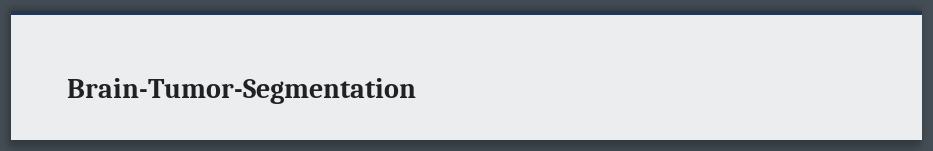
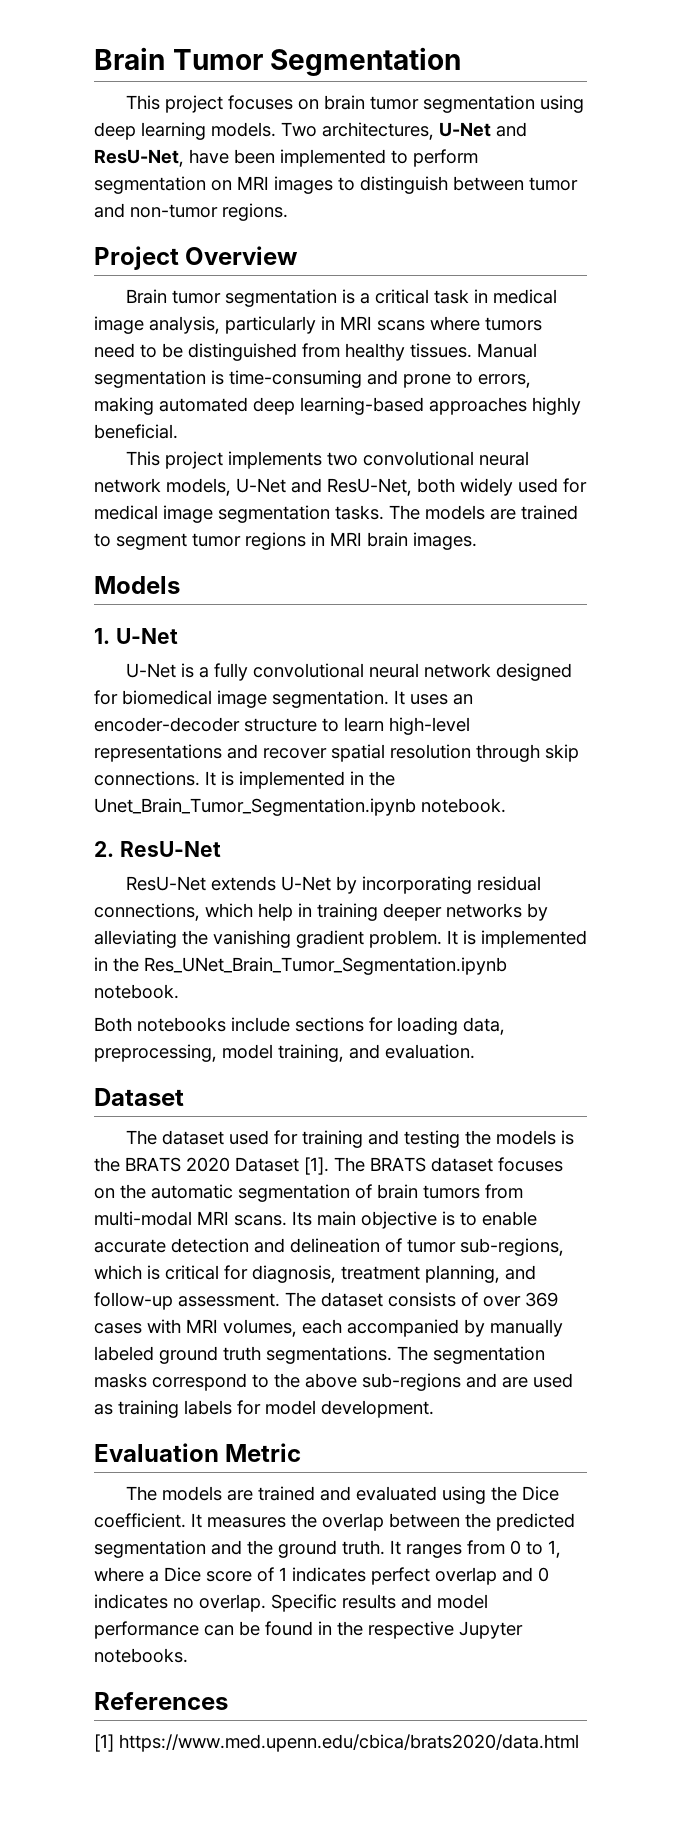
- Brain-Tumor-Segmentation
+ Brain Tumor Segmentation
+ This project focuses on brain tumor segmentation using deep learning models. Two architectures, U-Net and ResU-Net, have been implemented to perform segmentation on MRI images to distinguish between tumor and non-tumor regions.
+ Project Overview
+ Brain tumor segmentation is a critical task in medical image analysis, particularly in MRI scans where tumors need to be distinguished from healthy tissues. Manual segmentation is time-consuming and prone to errors, making automated deep learning-based approaches highly beneficial.
+ This project implements two convolutional neural network models, U-Net and ResU-Net, both widely used for medical image segmentation tasks. The models are trained to segment tumor regions in MRI brain images.
+ Models
+ 1. U-Net
+ U-Net is a fully convolutional neural network designed for biomedical image segmentation. It uses an encoder-decoder structure to learn high-level representations and recover spatial resolution through skip connections. It is implemented in the Unet_Brain_Tumor_Segmentation.ipynb notebook.
+ 2. ResU-Net
+ ResU-Net extends U-Net by incorporating residual connections, which help in training deeper networks by alleviating the vanishing gradient problem. It is implemented in the Res_UNet_Brain_Tumor_Segmentation.ipynb notebook.
+ Both notebooks include sections for loading data, preprocessing, model training, and evaluation.
+ Dataset
+ The dataset used for training and testing the models is the BRATS 2020 Dataset [1]. The BRATS dataset focuses on the automatic segmentation of brain tumors from multi-modal MRI scans. Its main objective is to enable accurate detection and delineation of tumor sub-regions, which is critical for diagnosis, treatment planning, and follow-up assessment. The dataset consists of over 369 cases with MRI volumes, each accompanied by manually labeled ground truth segmentations. The segmentation masks correspond to the above sub-regions and are used as training labels for model development.
+ Evaluation Metric
+ The models are trained and evaluated using the Dice coefficient. It measures the overlap between the predicted segmentation and the ground truth. It ranges from 0 to 1, where a Dice score of 1 indicates perfect overlap and 0 indicates no overlap. Specific results and model performance can be found in the respective Jupyter notebooks.
+ References
+ [1] https://www.med.upenn.edu/cbica/brats2020/data.html

